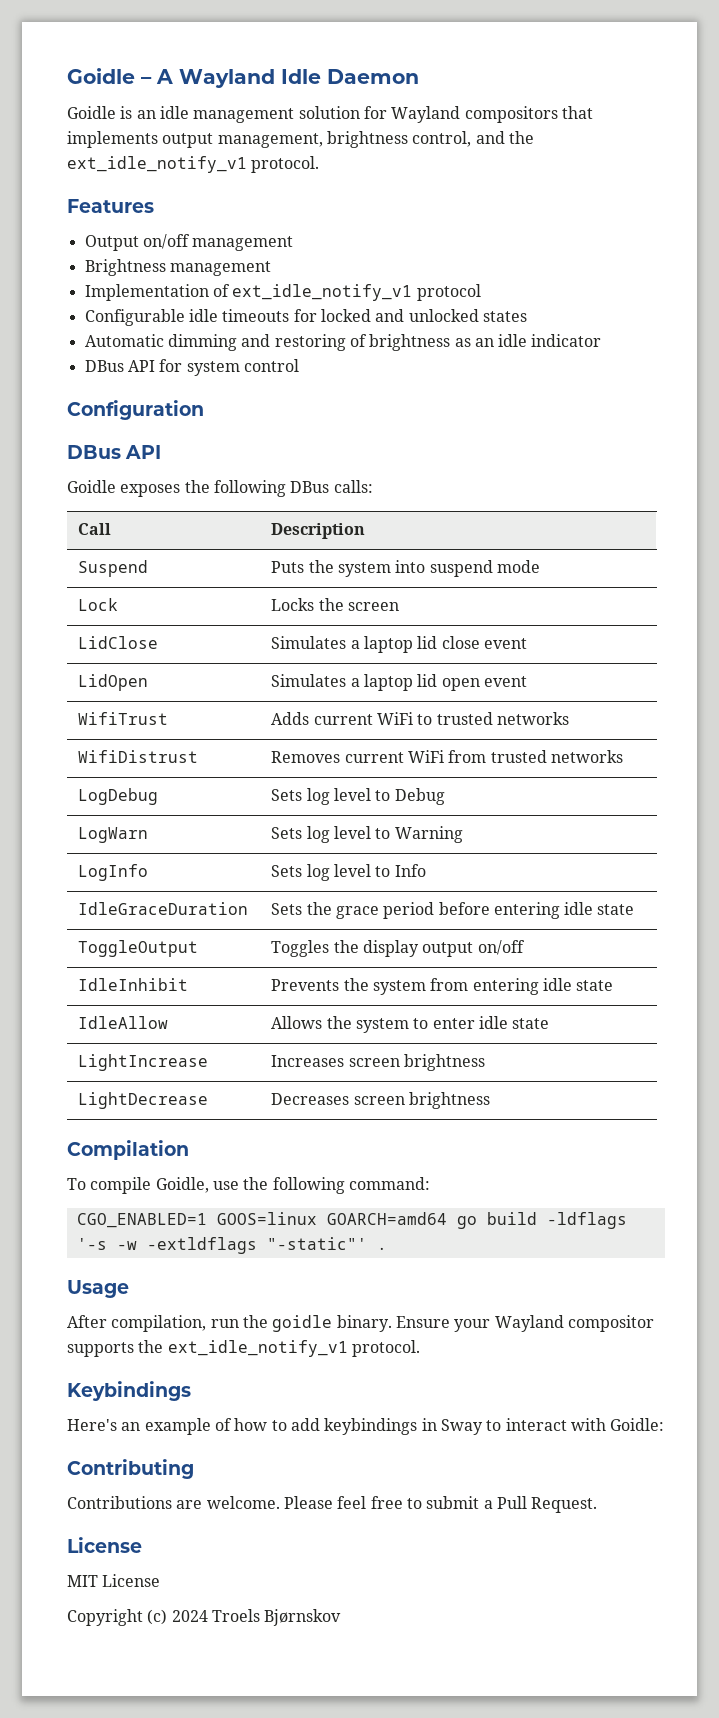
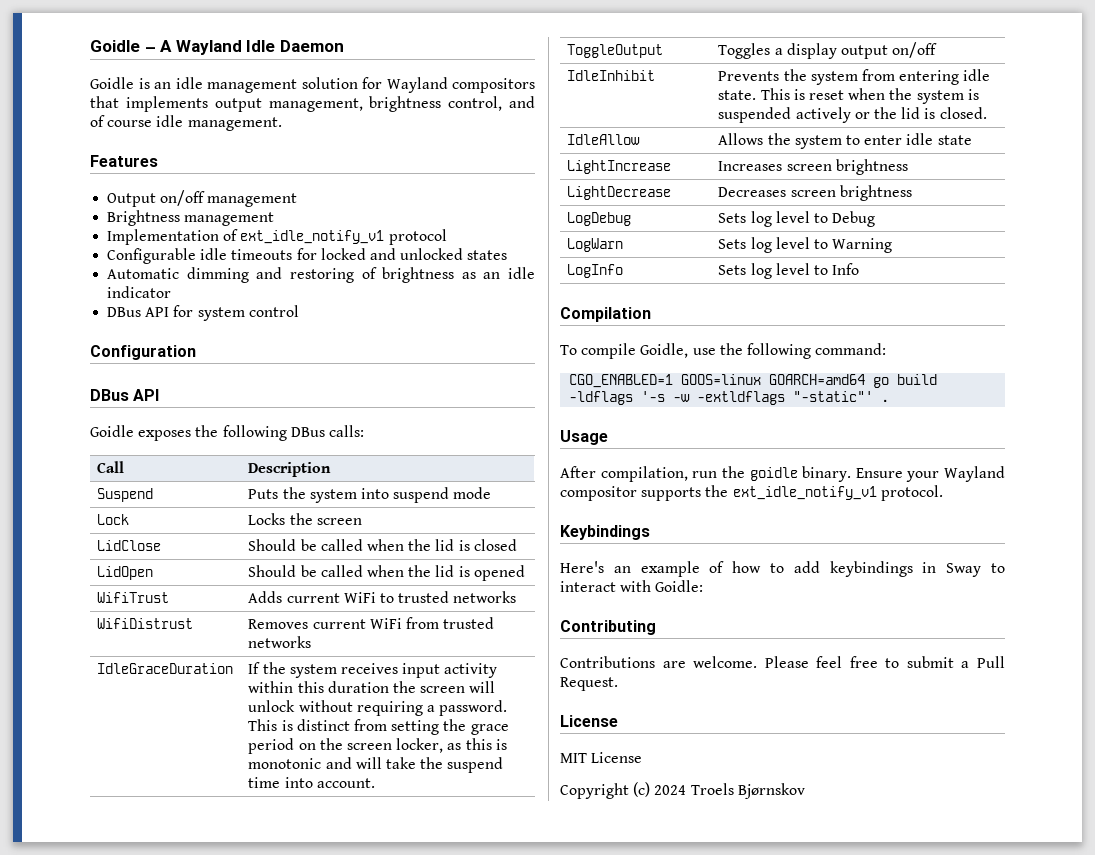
- Goidle is an idle management solution for Wayland compositors that implements output management, brightness control, and the ext_idle_notify_v1 protocol.
+ Goidle is an idle management solution for Wayland compositors that implements output management, brightness control, and of course idle management.
- LidClose | Simulates a laptop lid close event
- LidOpen | Simulates a laptop lid open event
+ LidClose | Should be called when the lid is closed
+ LidOpen | Should be called when the lid is opened
+ IdleGraceDuration | If the system receives input activity within this duration the screen will unlock without requiring a password. This is distinct from setting the grace period on the screen locker, as this is monotonic and will take the suspend time into account.
+ ToggleOutput | Toggles a display output on/off
+ IdleInhibit | Prevents the system from entering idle state. This is reset when the system is suspended actively or the lid is closed.
+ IdleAllow | Allows the system to enter idle state
+ LightIncrease | Increases screen brightness
+ LightDecrease | Decreases screen brightness
- IdleGraceDuration | Sets the grace period before entering idle state
- ToggleOutput | Toggles the display output on/off
- IdleInhibit | Prevents the system from entering idle state
- IdleAllow | Allows the system to enter idle state
- LightIncrease | Increases screen brightness
- LightDecrease | Decreases screen brightness

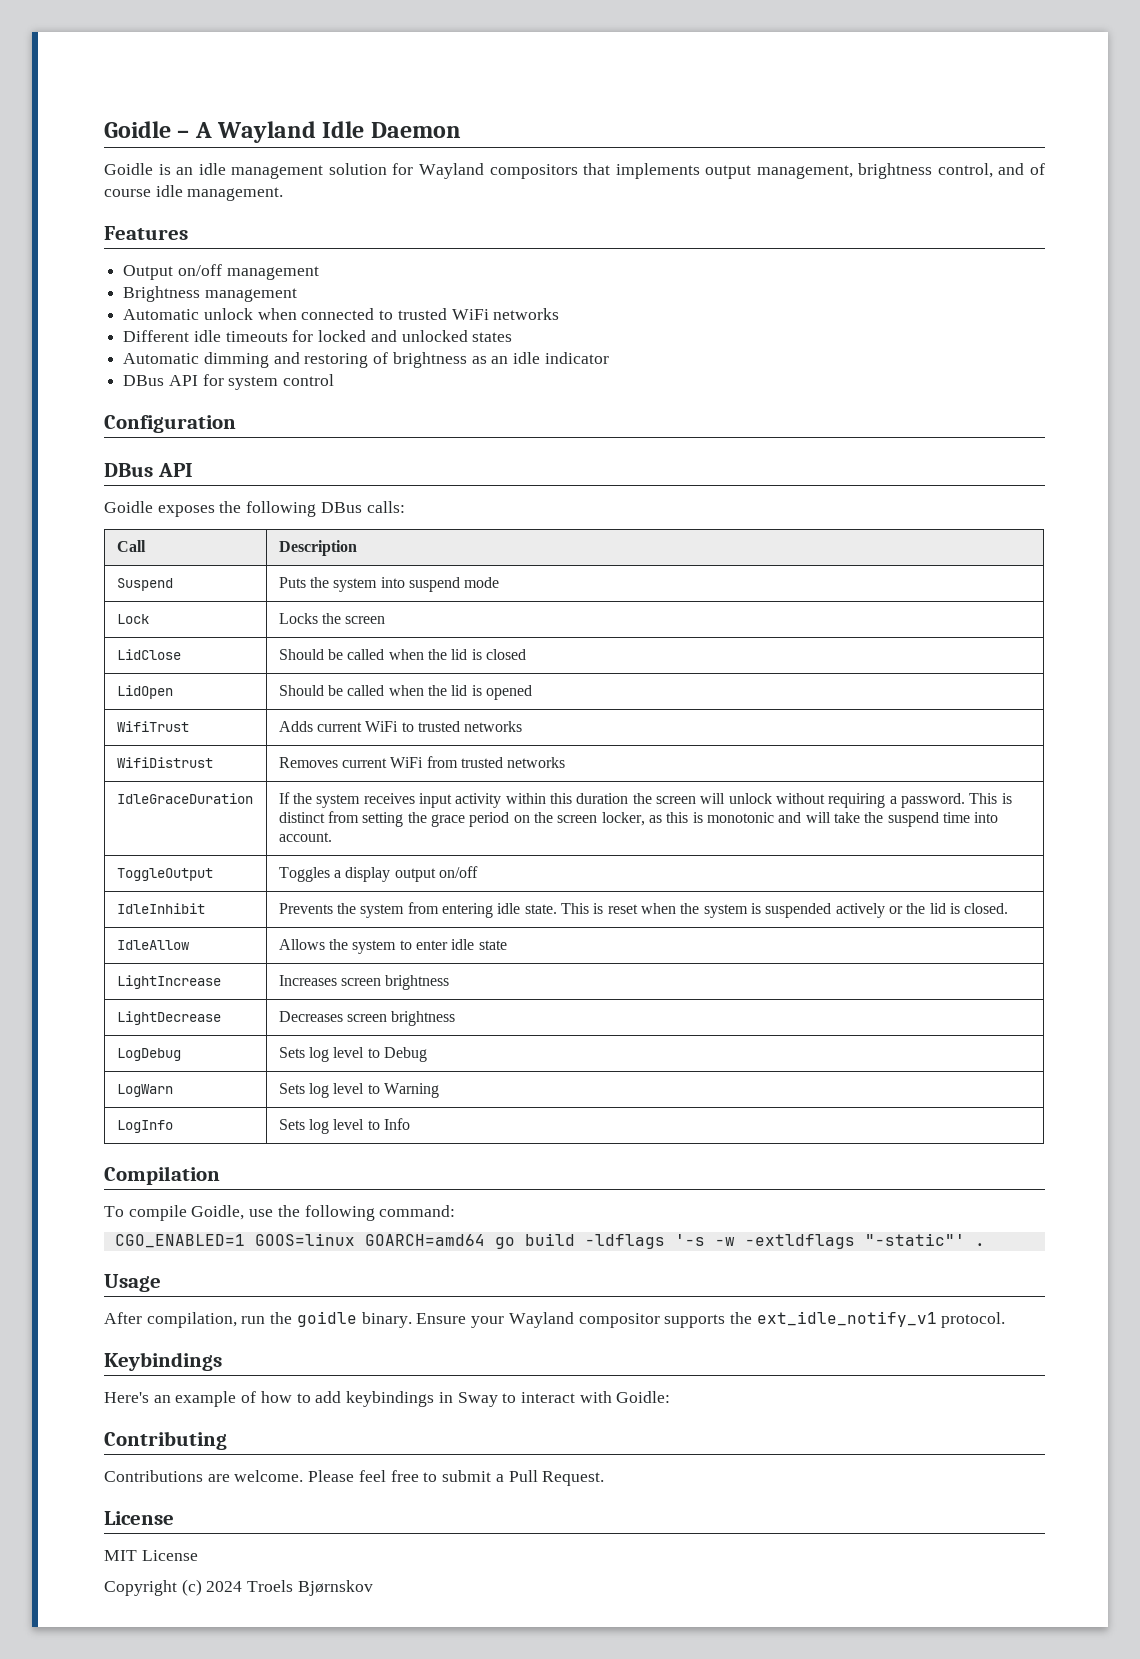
- Implementation of ext_idle_notify_v1 protocol
- Configurable idle timeouts for locked and unlocked states
+ Automatic unlock when connected to trusted WiFi networks
+ Different idle timeouts for locked and unlocked states

